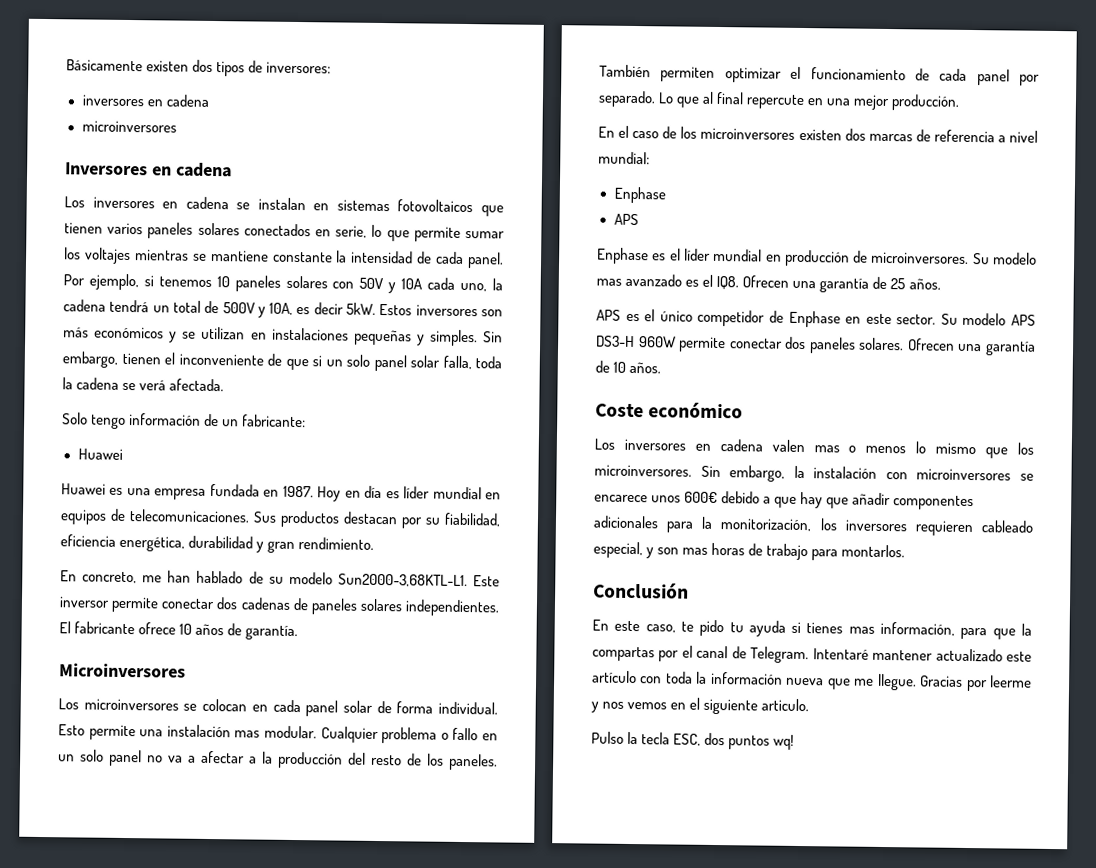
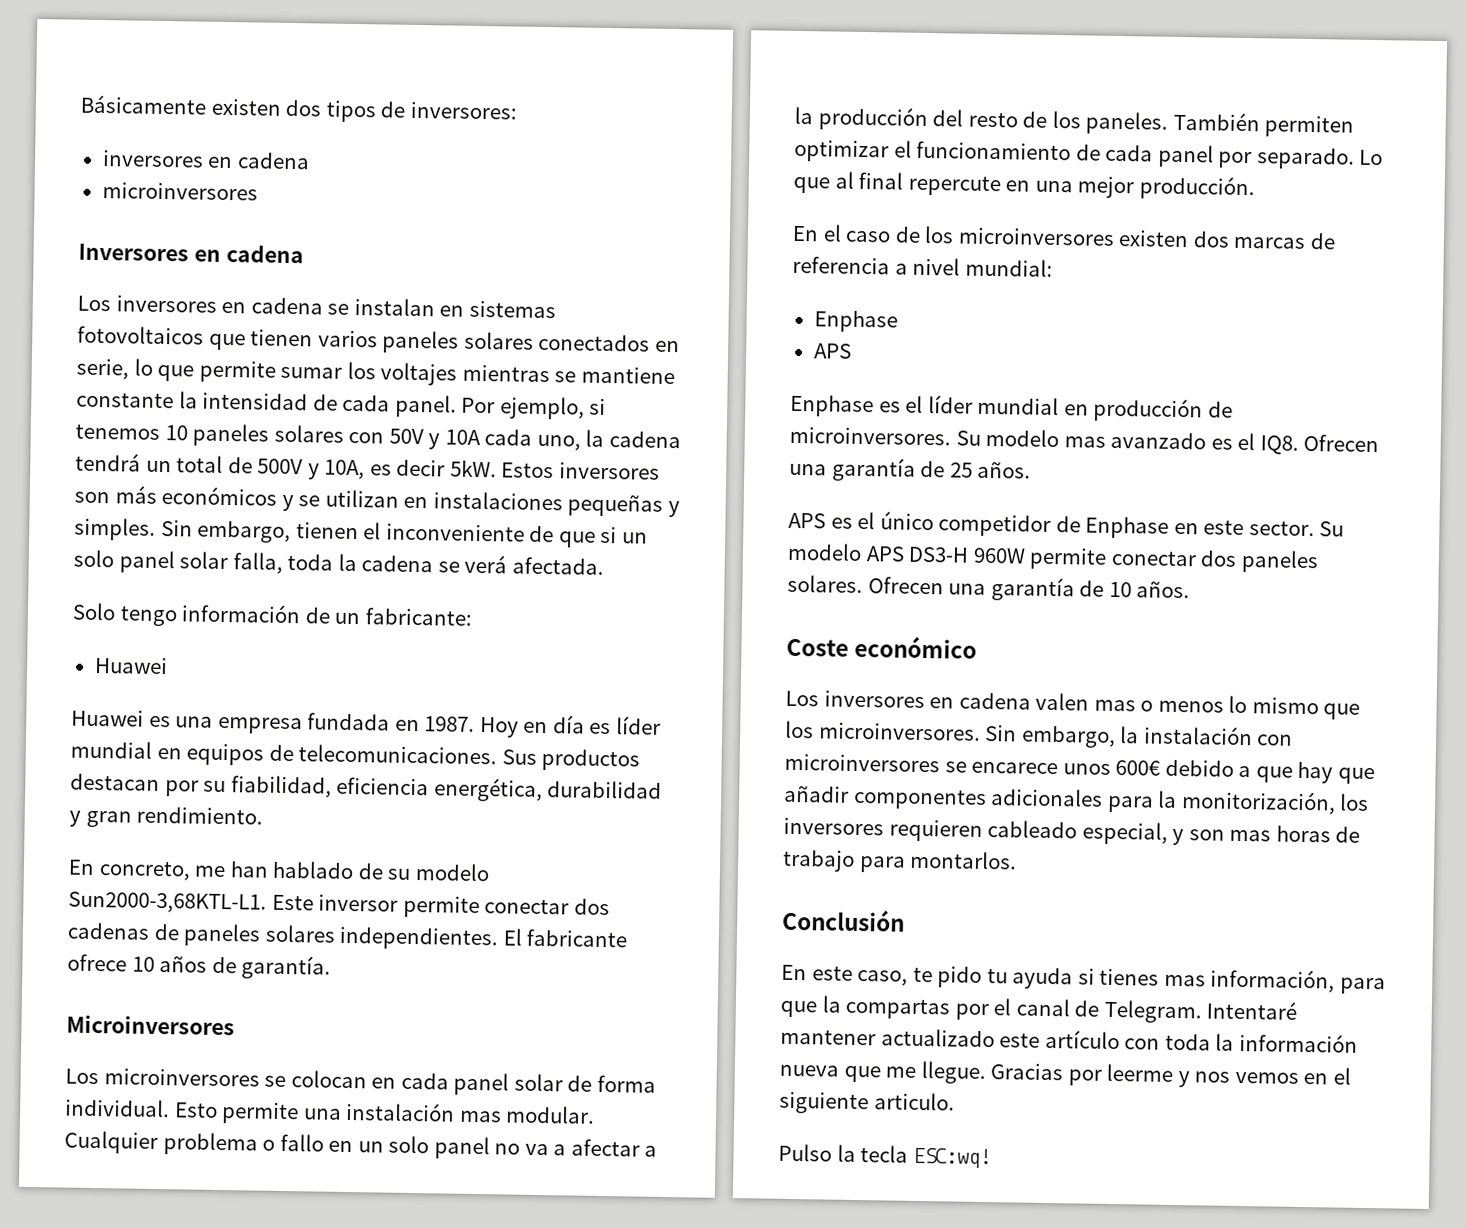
- Pulso la tecla ESC, dos puntos wq!
+ Pulso la tecla ESC:wq!

